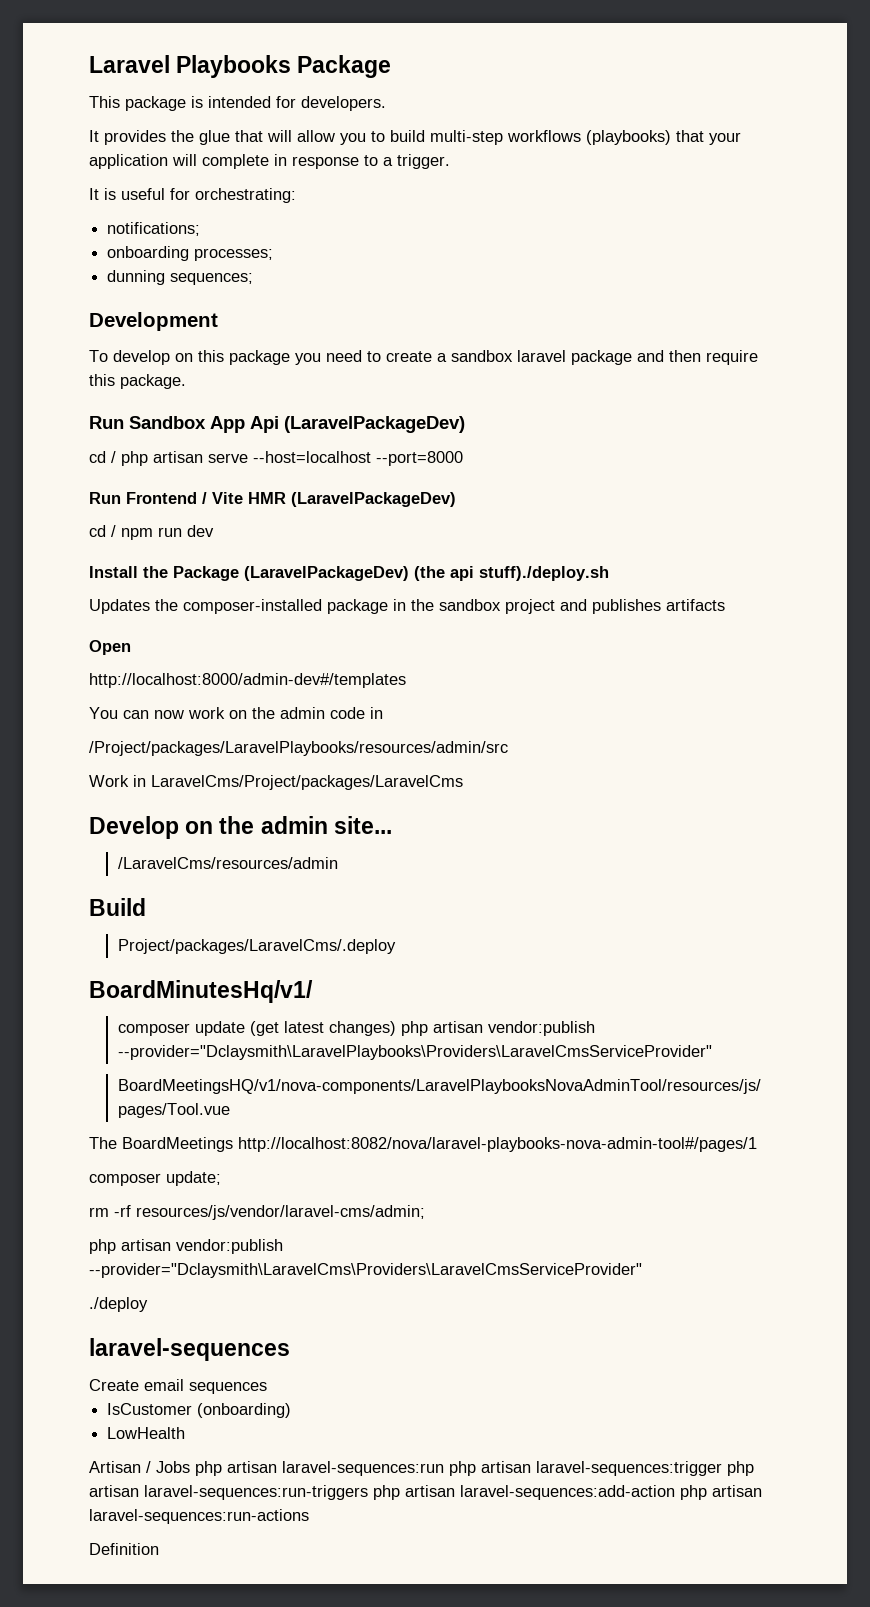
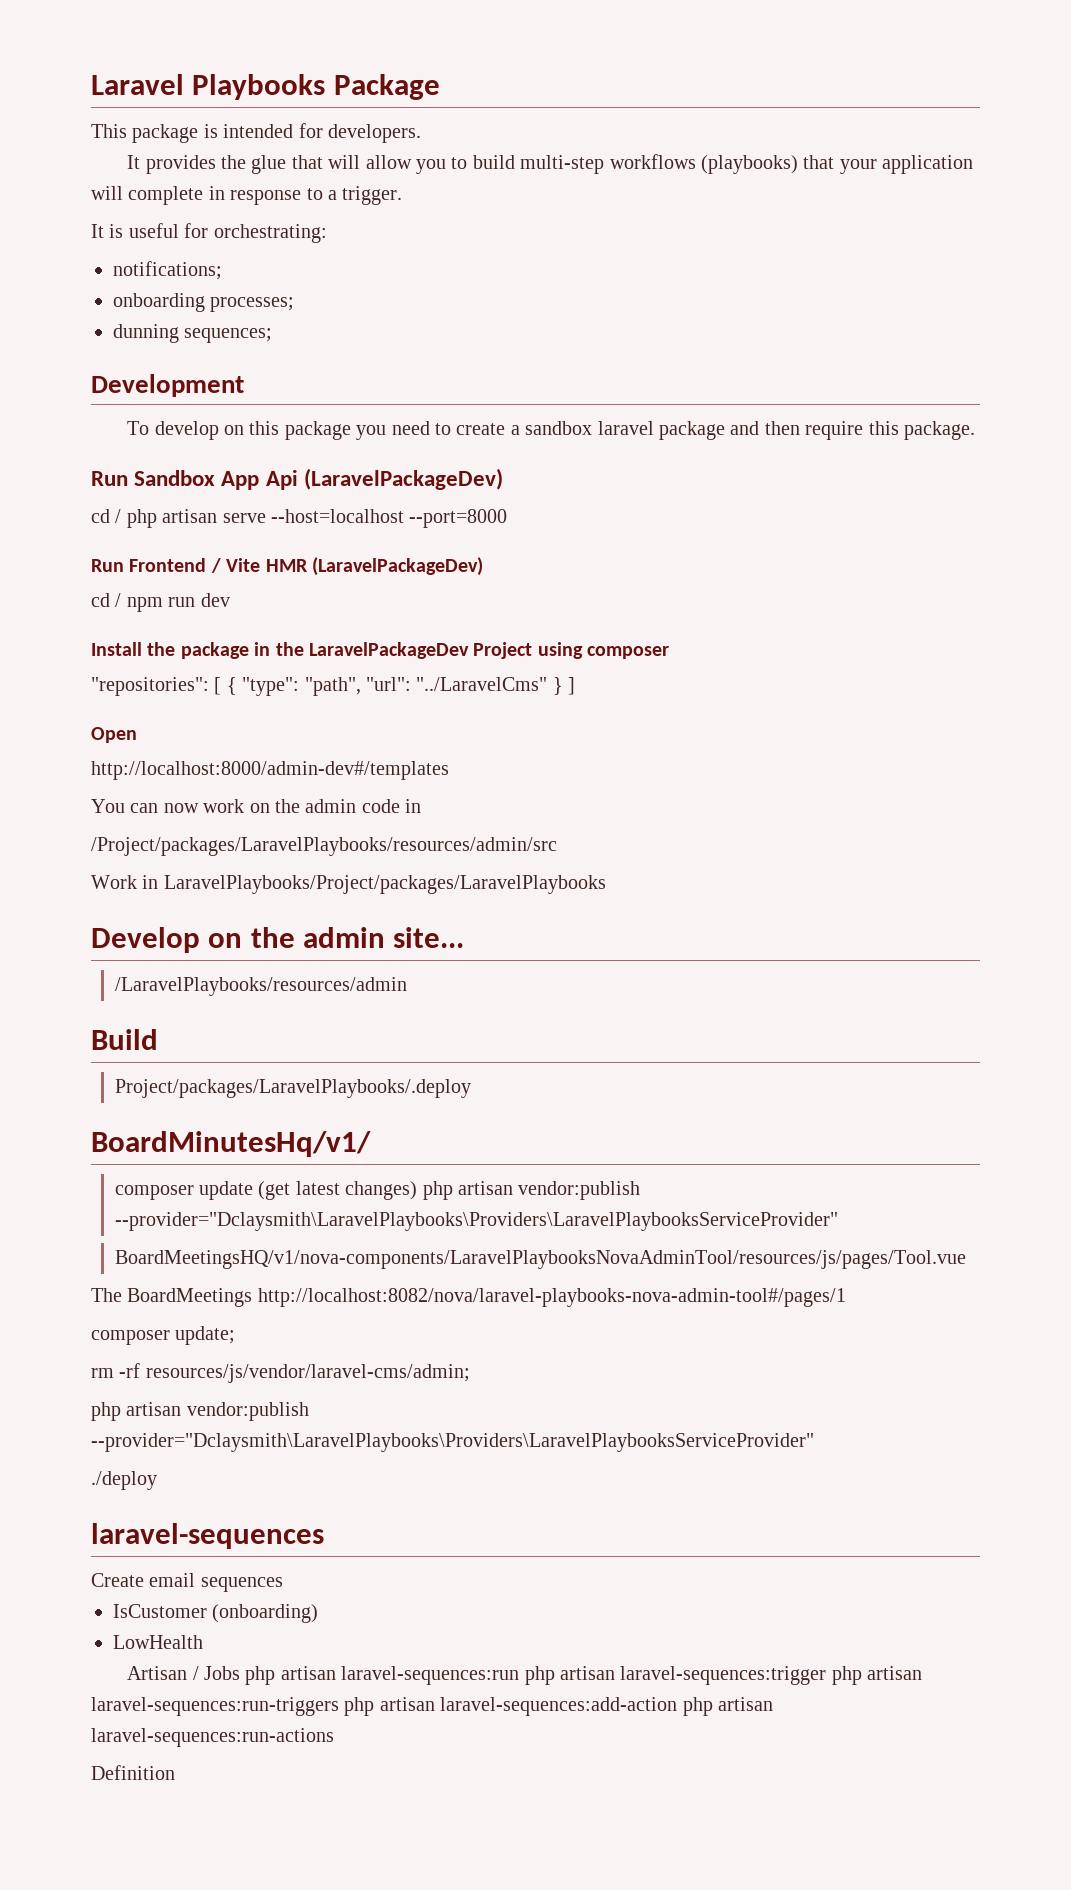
- Install the Package (LaravelPackageDev) (the api stuff)./deploy.sh
- Updates the composer-installed package in the sandbox project and publishes artifacts
+ Install the package in the LaravelPackageDev Project using composer
+ "repositories": [ { "type": "path", "url": "../LaravelCms" } ]
- Work in LaravelCms/Project/packages/LaravelCms
+ Work in LaravelPlaybooks/Project/packages/LaravelPlaybooks
- /LaravelCms/resources/admin
+ /LaravelPlaybooks/resources/admin
- Project/packages/LaravelCms/.deploy
+ Project/packages/LaravelPlaybooks/.deploy
- composer update (get latest changes) php artisan vendor:publish --provider="Dclaysmith\LaravelPlaybooks\Providers\LaravelCmsServiceProvider"
+ composer update (get latest changes) php artisan vendor:publish --provider="Dclaysmith\LaravelPlaybooks\Providers\LaravelPlaybooksServiceProvider"
  rm -rf resources/js/vendor/laravel-cms/admin;
- php artisan vendor:publish --provider="Dclaysmith\LaravelCms\Providers\LaravelCmsServiceProvider"
+ php artisan vendor:publish --provider="Dclaysmith\LaravelPlaybooks\Providers\LaravelPlaybooksServiceProvider"

